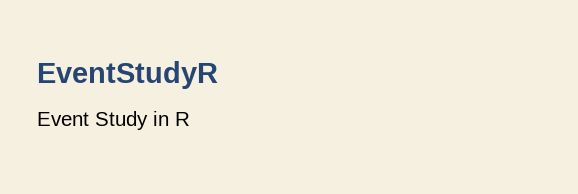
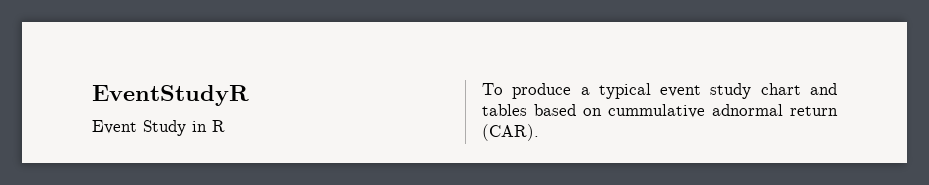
+ To produce a typical event study chart and tables based on cummulative adnormal return (CAR).

